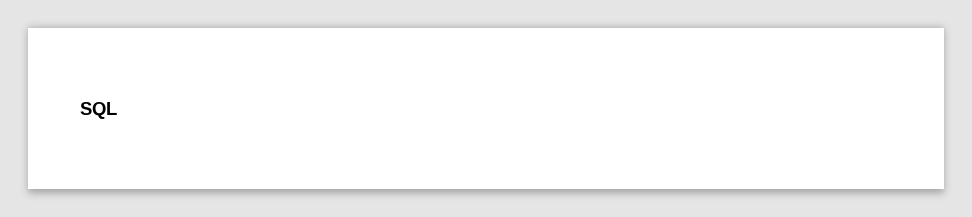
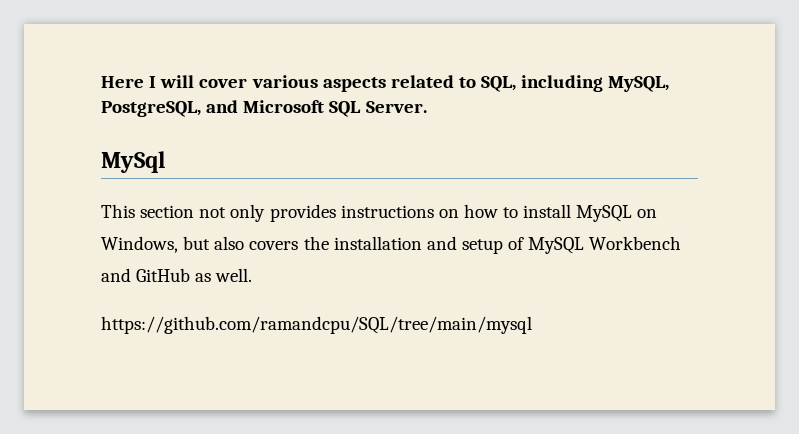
- SQL
+ Here I will cover various aspects related to SQL, including MySQL, PostgreSQL, and Microsoft SQL Server.
+ MySql
+ This section not only provides instructions on how to install MySQL on Windows, but also covers the installation and setup of MySQL Workbench and GitHub as well.
+ https://github.com/ramandcpu/SQL/tree/main/mysql

